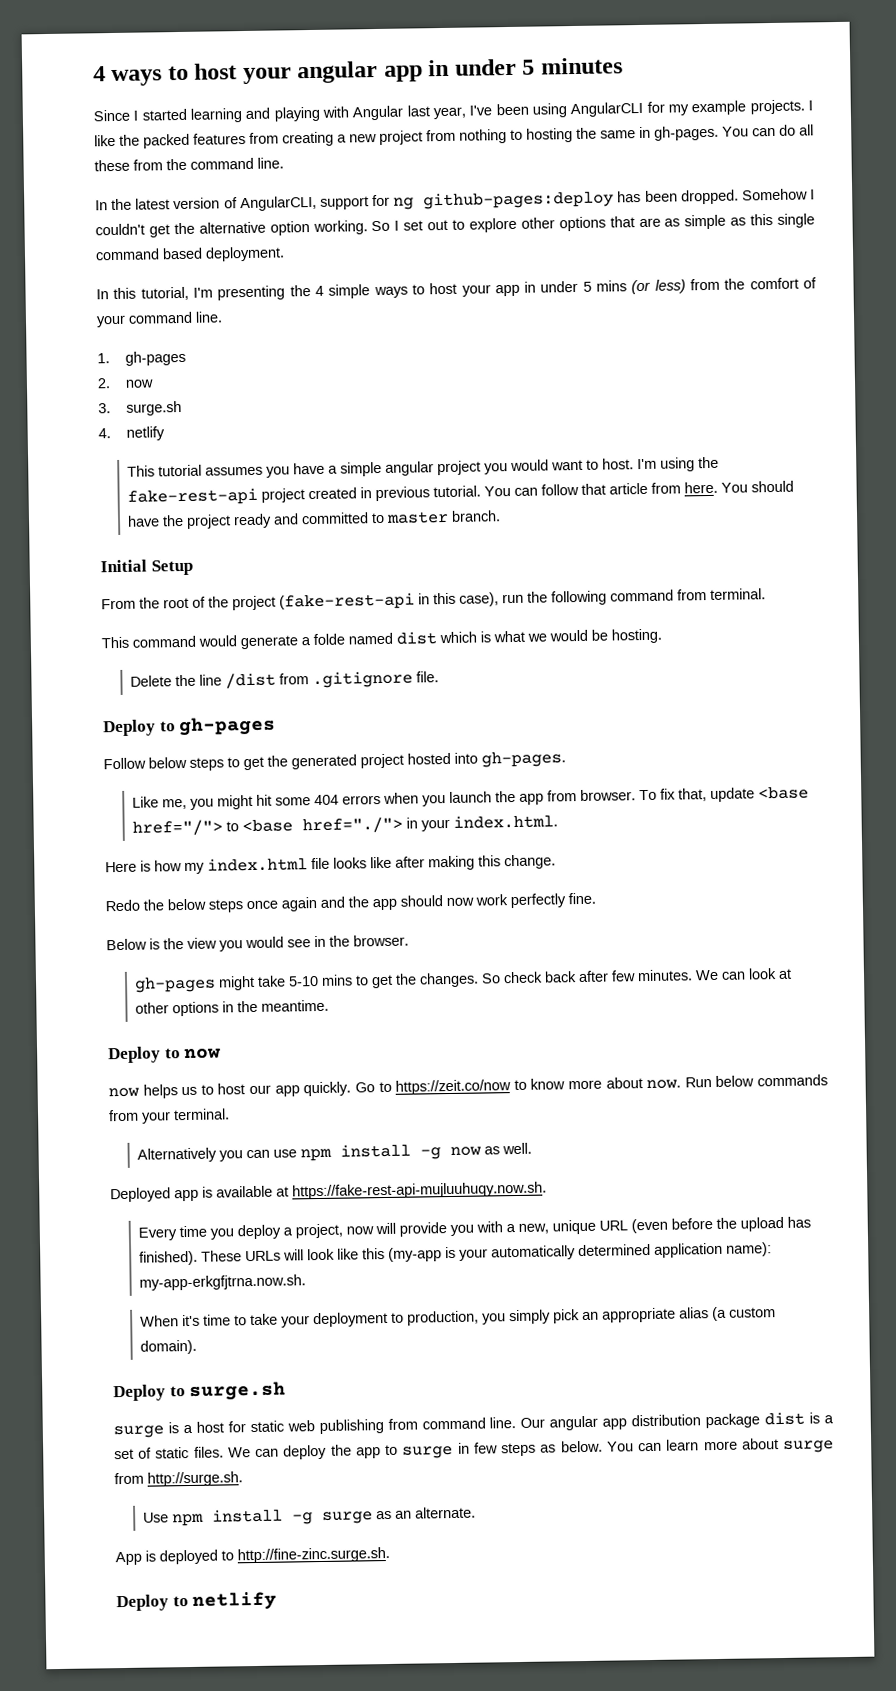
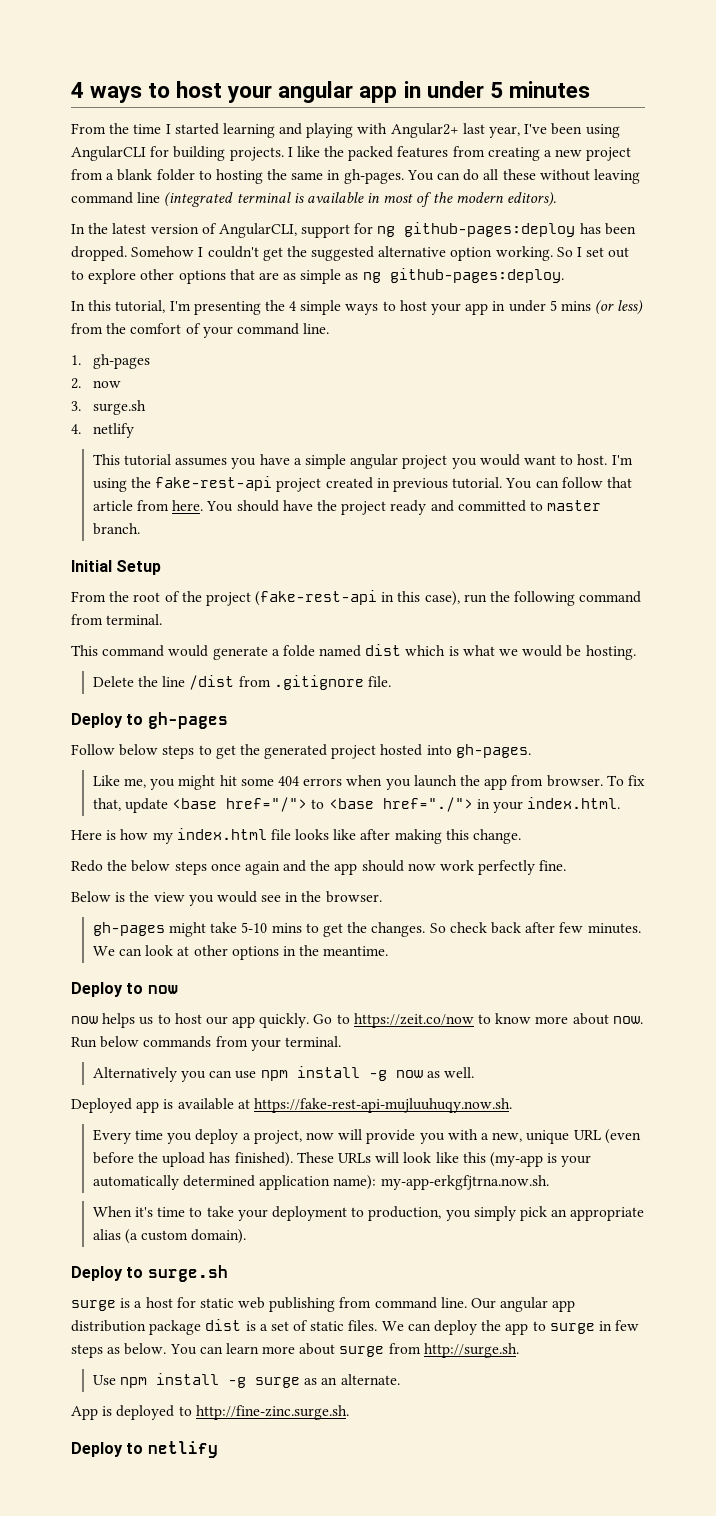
- Since I started learning and playing with Angular last year, I've been using AngularCLI for my example projects.
+ From the time I started learning and playing with Angular2+ last year, I've been using AngularCLI for building projects.
- I like the packed features from creating a new project from nothing to hosting the same in gh-pages.
+ I like the packed features from creating a new project from a blank folder to hosting the same in gh-pages.
- You can do all these from the command line.
+ You can do all these without leaving command line (integrated terminal is available in most of the modern editors).
- Somehow I couldn't get the alternative option working.
+ Somehow I couldn't get the suggested alternative option working.
- So I set out to explore other options that are as simple as this single command based deployment.
+ So I set out to explore other options that are as simple as ng github-pages:deploy.

